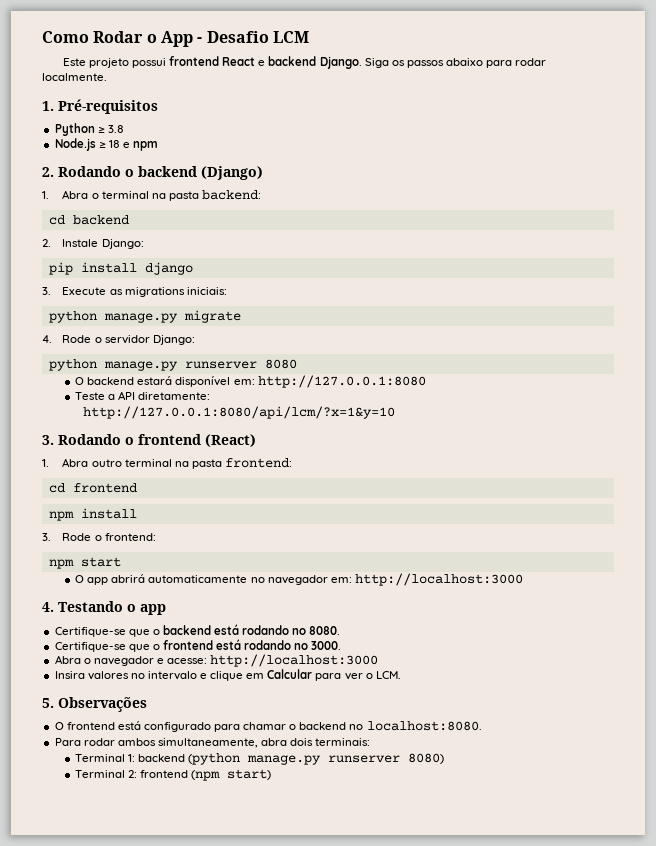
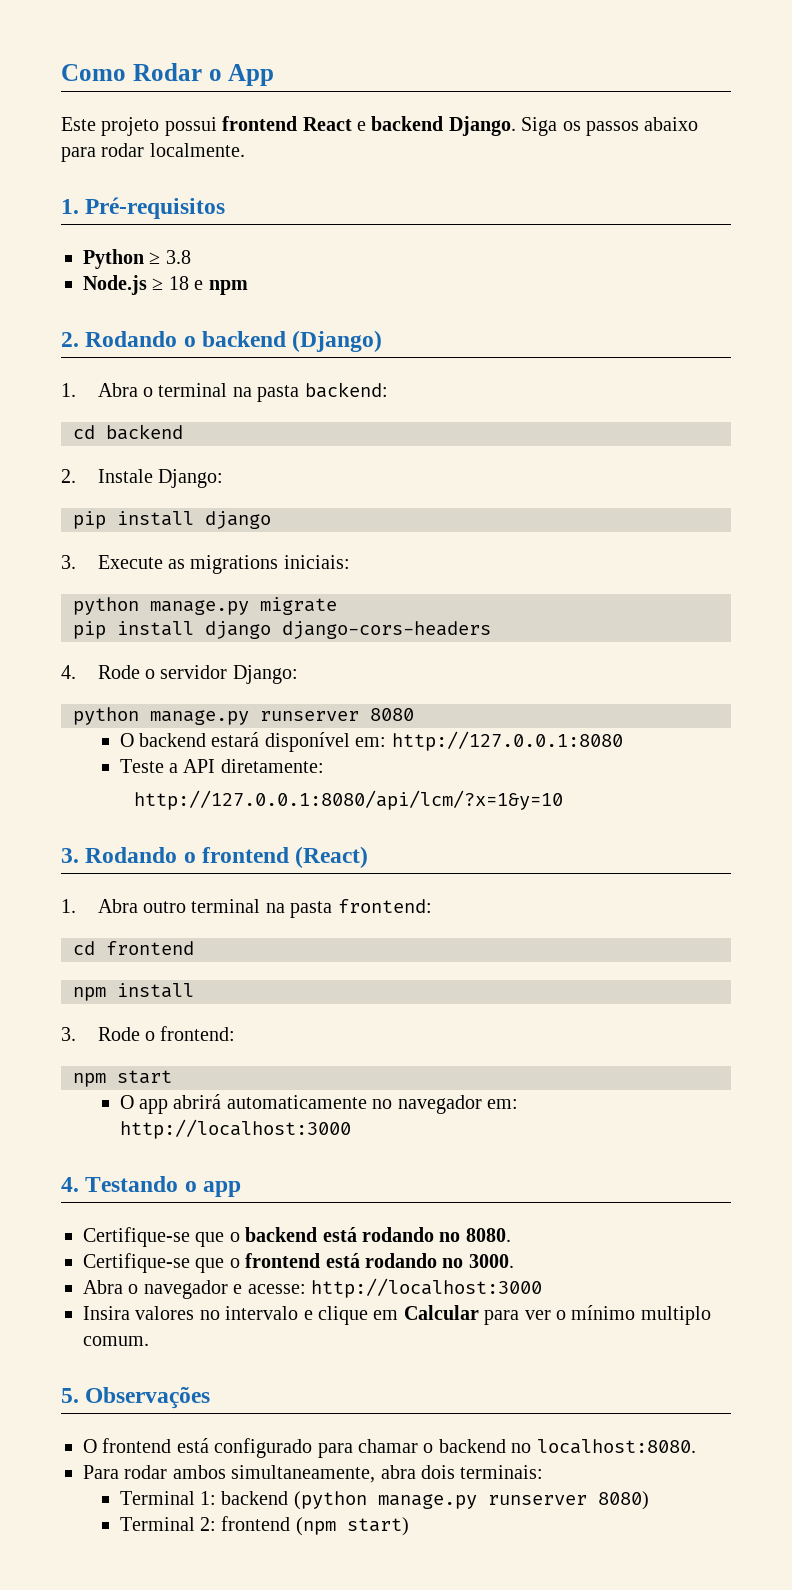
- Como Rodar o App - Desafio LCM
+ Como Rodar o App
+ pip install django django-cors-headers
- Insira valores no intervalo e clique em Calcular para ver o LCM.
+ Insira valores no intervalo e clique em Calcular para ver o mínimo multiplo comum.

